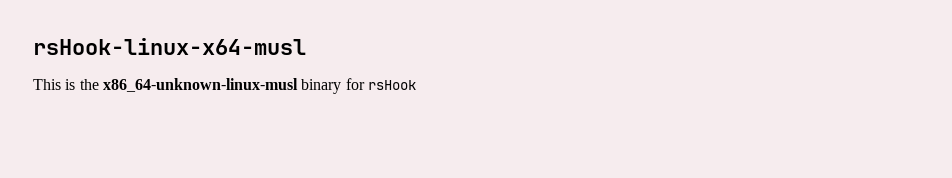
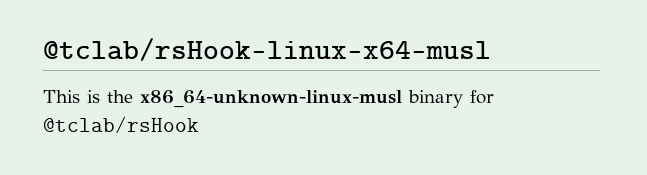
- rsHook-linux-x64-musl
+ @tclab/rsHook-linux-x64-musl
- This is the x86_64-unknown-linux-musl binary for rsHook
+ This is the x86_64-unknown-linux-musl binary for @tclab/rsHook

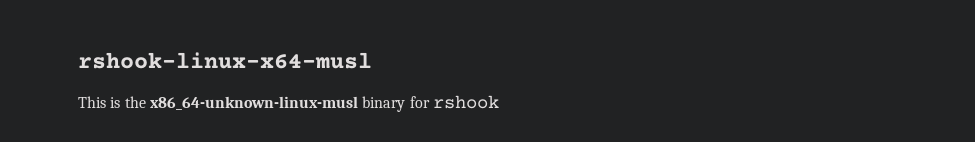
- @tclab/rsHook-linux-x64-musl
+ rshook-linux-x64-musl
- This is the x86_64-unknown-linux-musl binary for @tclab/rsHook
+ This is the x86_64-unknown-linux-musl binary for rshook

